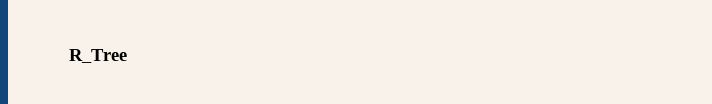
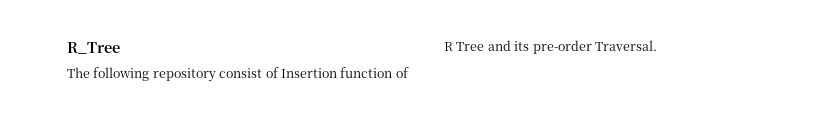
+ The following repository consist of Insertion function of R Tree and its pre-order Traversal.

